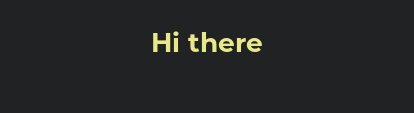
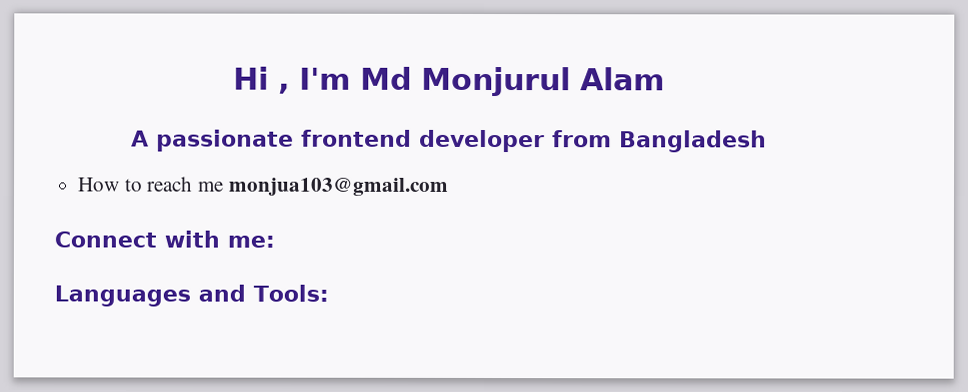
- Hi there
+ Hi , I'm Md Monjurul Alam
+ A passionate frontend developer from Bangladesh
+ How to reach me monjua103@gmail.com
+ Connect with me:
+ Languages and Tools:

